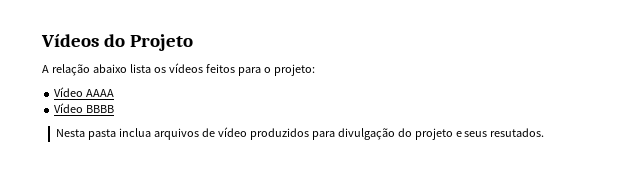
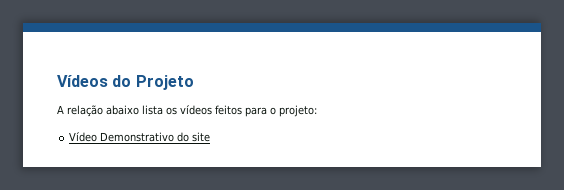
- Vídeo AAAA
- Vídeo BBBB
- Nesta pasta inclua arquivos de vídeo produzidos para divulgação do projeto e seus resutados.
+ Vídeo Demonstrativo do site

